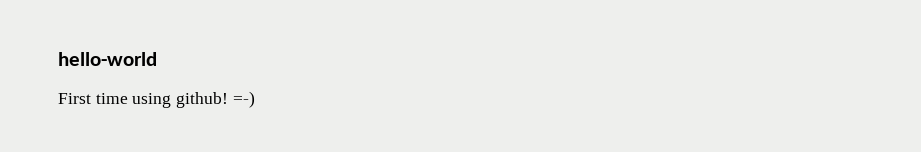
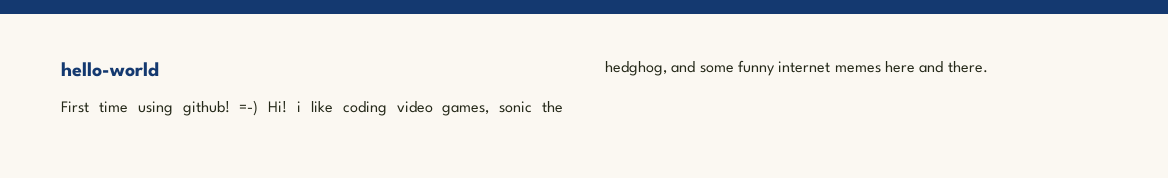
- =-)
+ =-) Hi! i like coding video games, sonic the hedghog, and some funny internet memes here and there.

